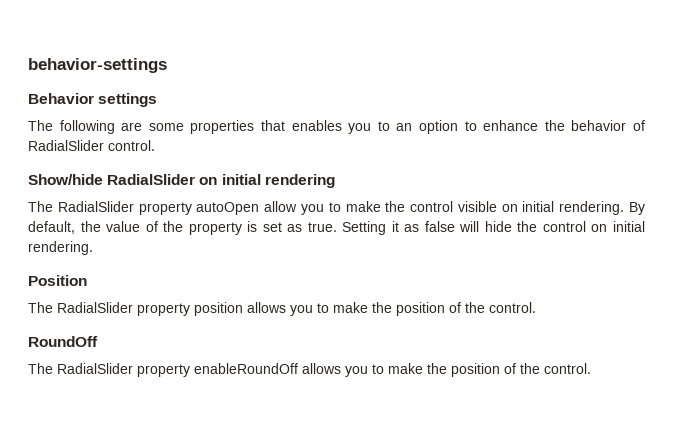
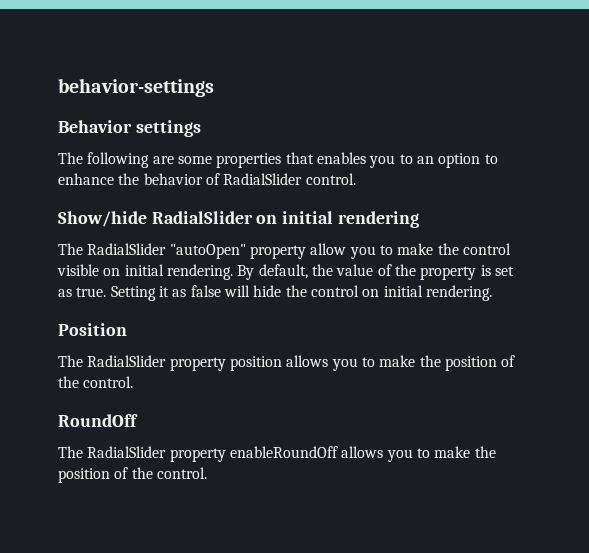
- The RadialSlider property autoOpen allow you to make the control visible on initial rendering.
+ The RadialSlider "autoOpen" property allow you to make the control visible on initial rendering.

